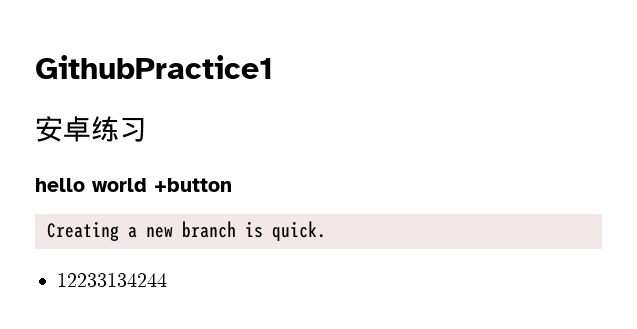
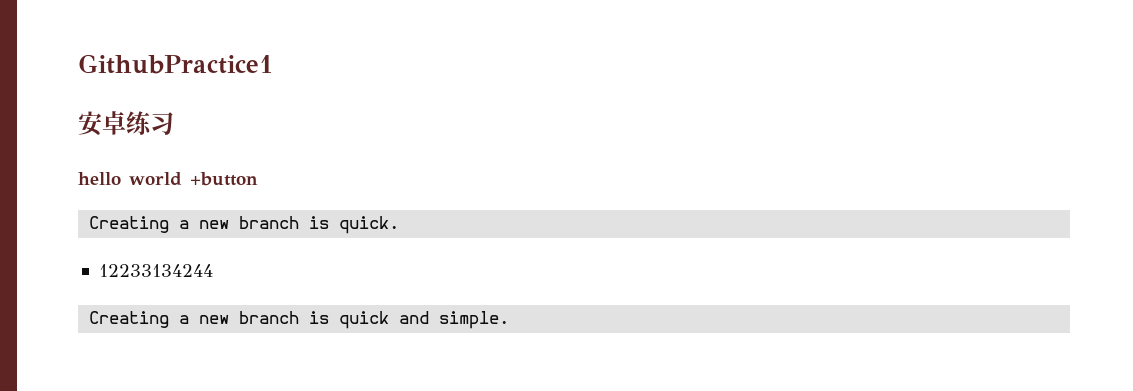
+ Creating a new branch is quick and simple.

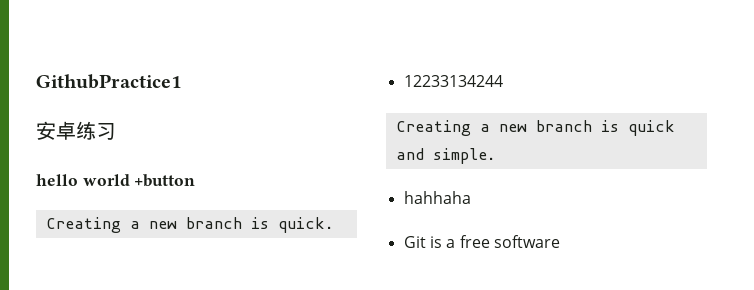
+ hahhaha
+ Git is a free software

